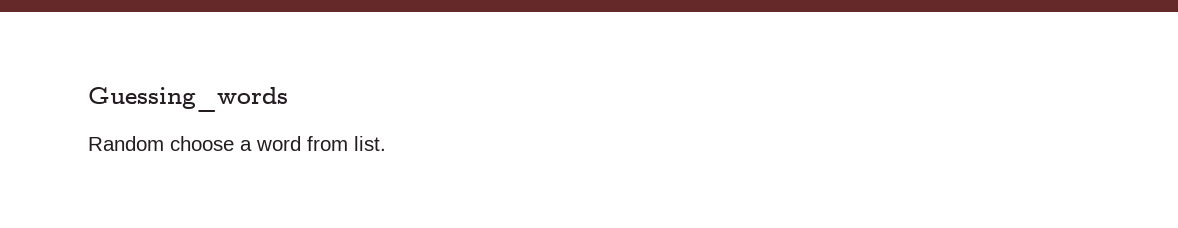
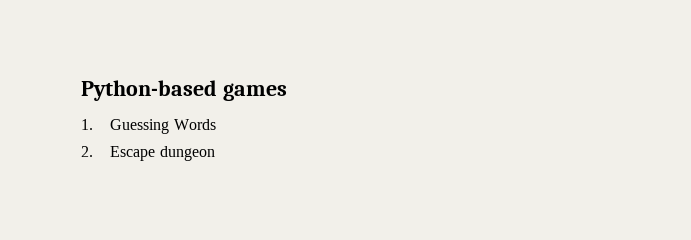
- Guessing_words
- Random choose a word from list.
+ Python-based games
+ 1. Guessing Words
+ 2. Escape dungeon

